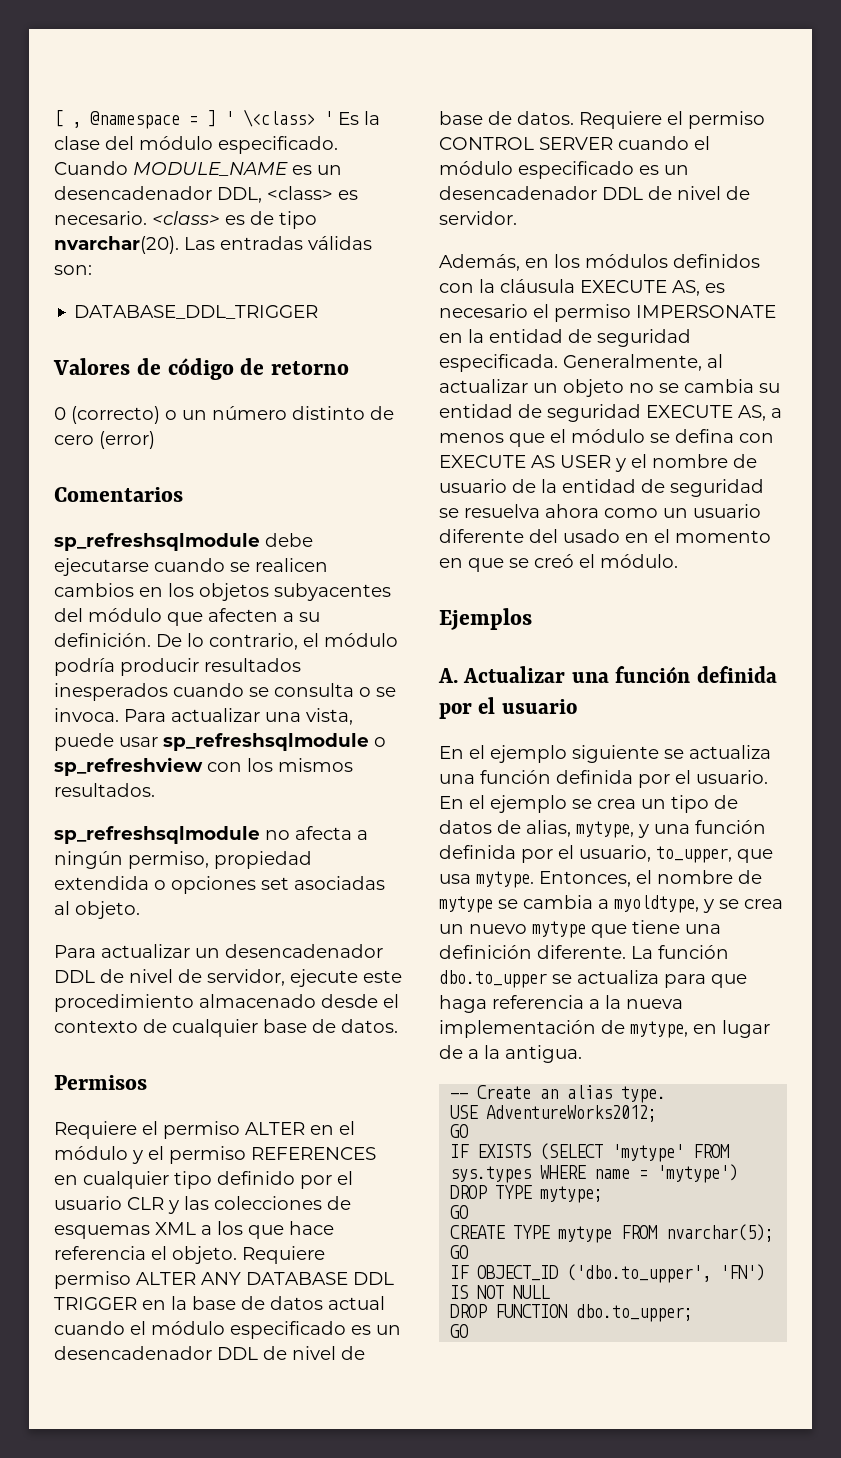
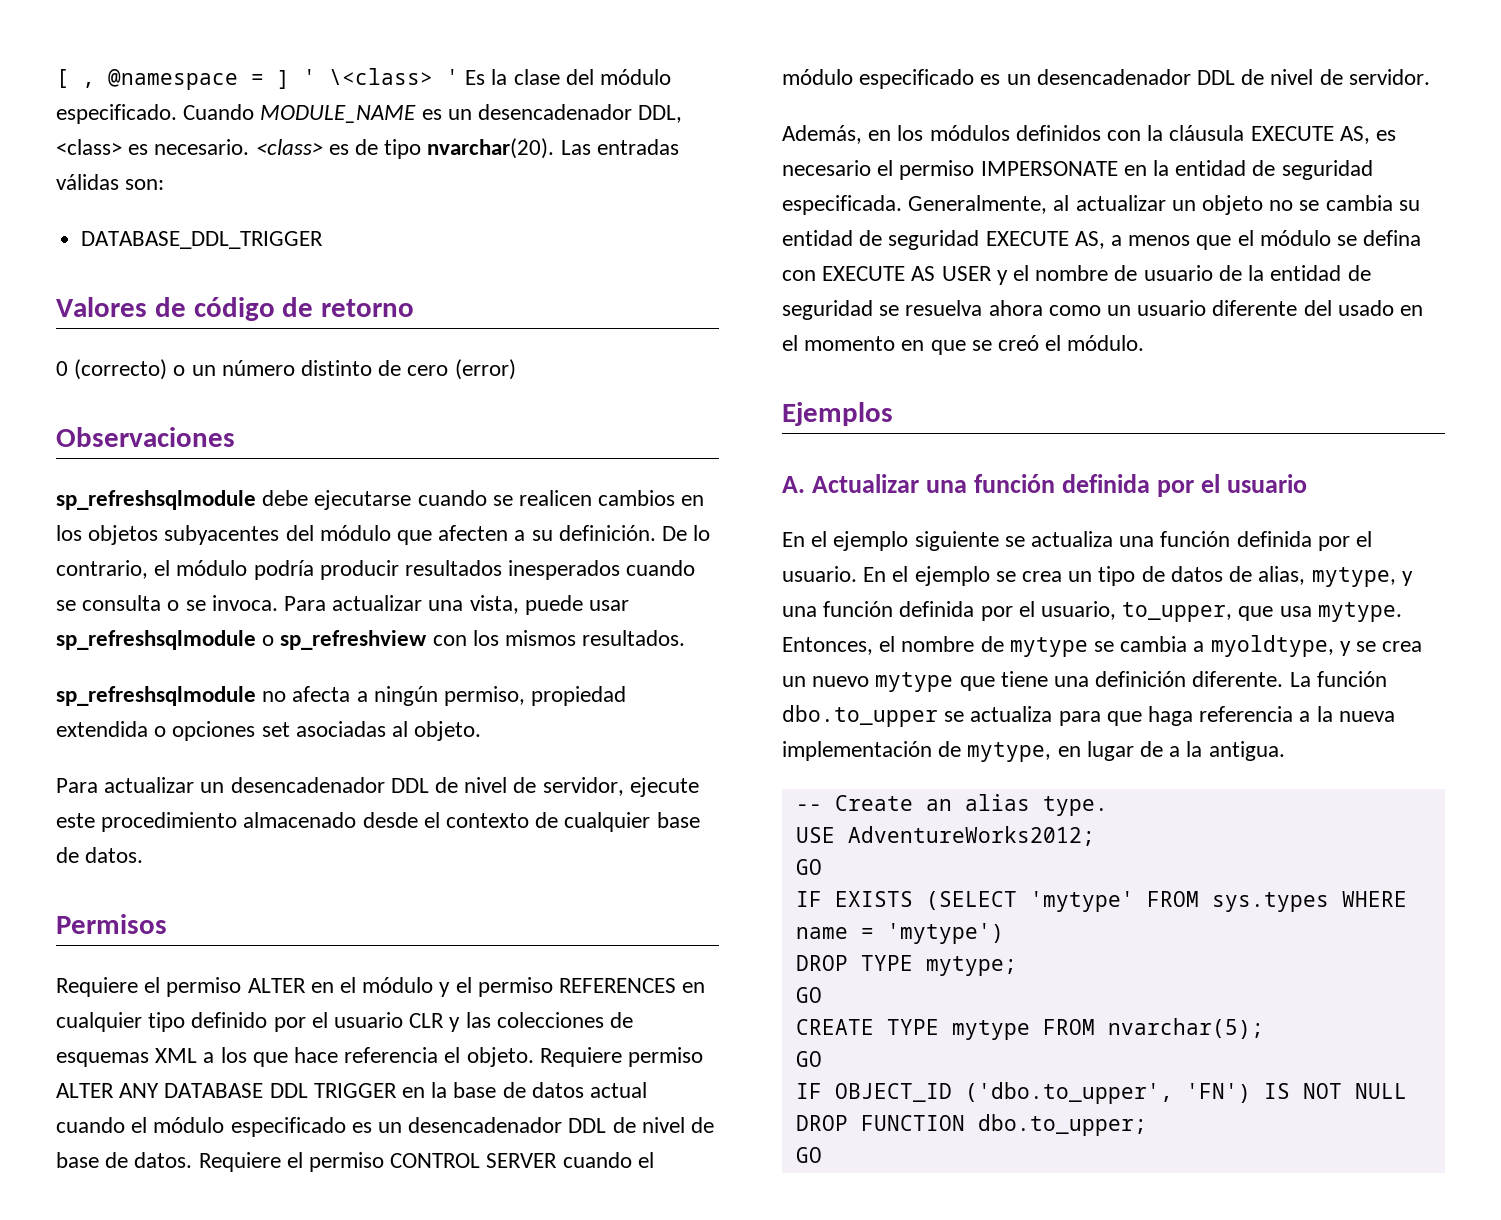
- Comentarios
+ Observaciones

